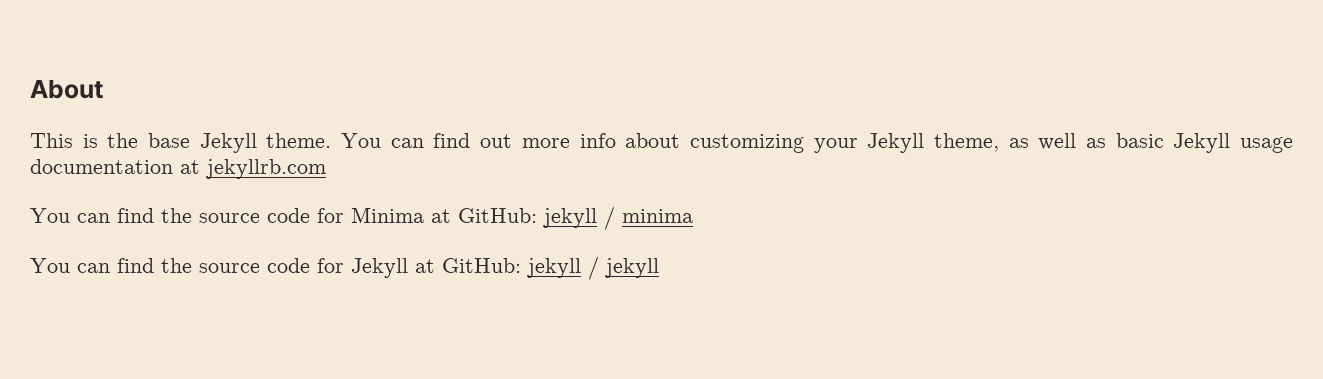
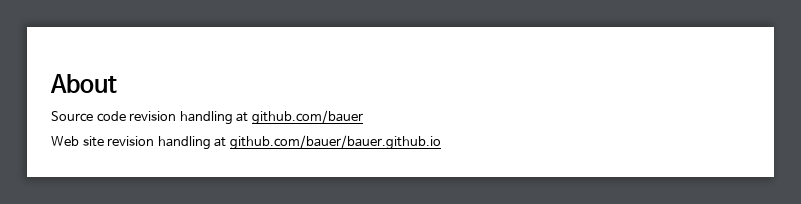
- This is the base Jekyll theme. You can find out more info about customizing your Jekyll theme, as well as basic Jekyll usage documentation at jekyllrb.com
- You can find the source code for Minima at GitHub: jekyll / minima
- You can find the source code for Jekyll at GitHub: jekyll / jekyll
+ Source code revision handling at github.com/bauer
+ Web site revision handling at github.com/bauer/bauer.github.io

